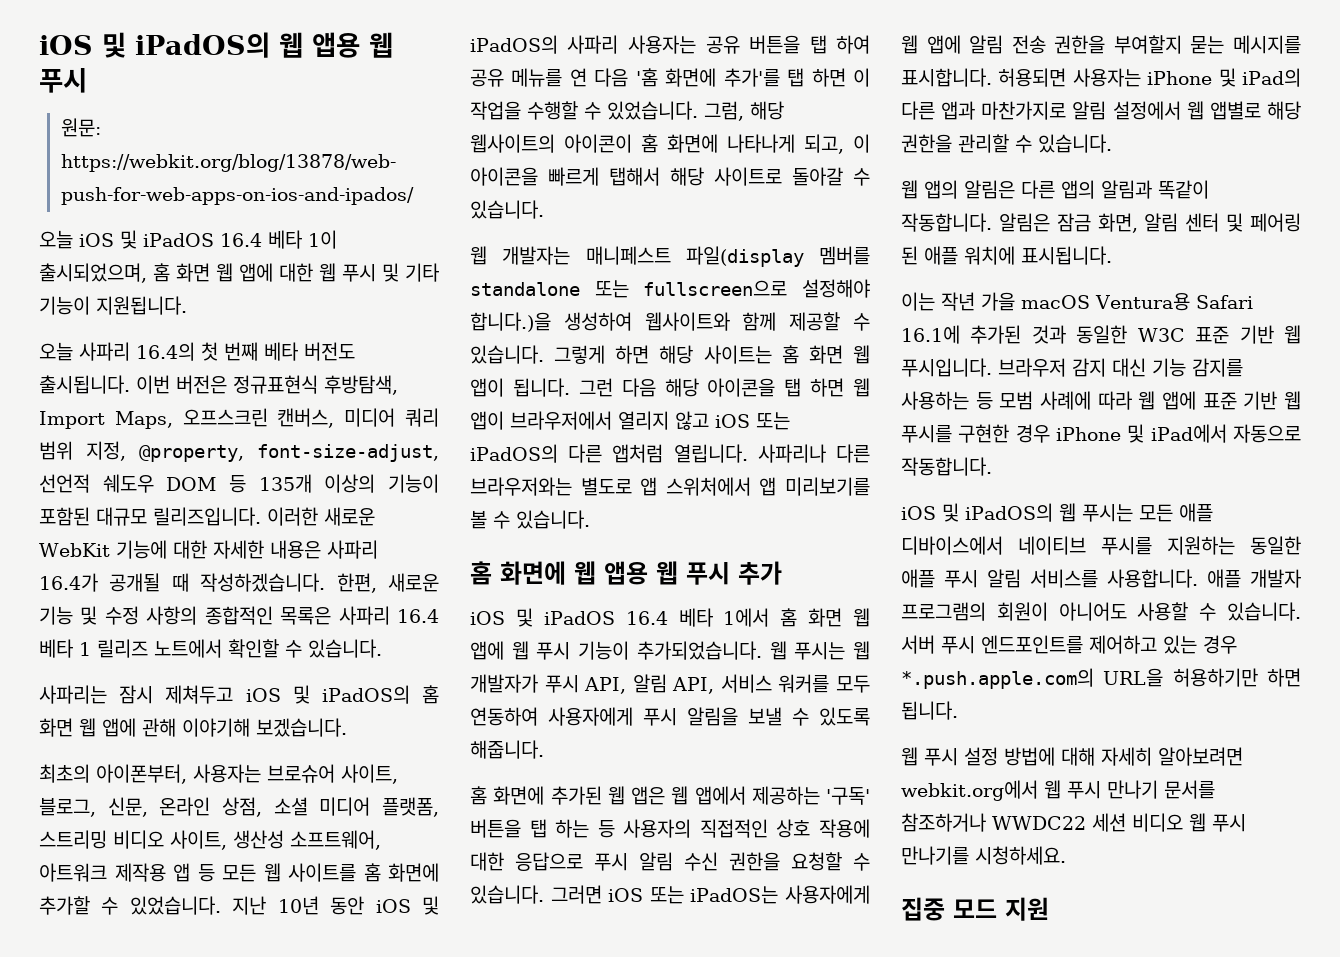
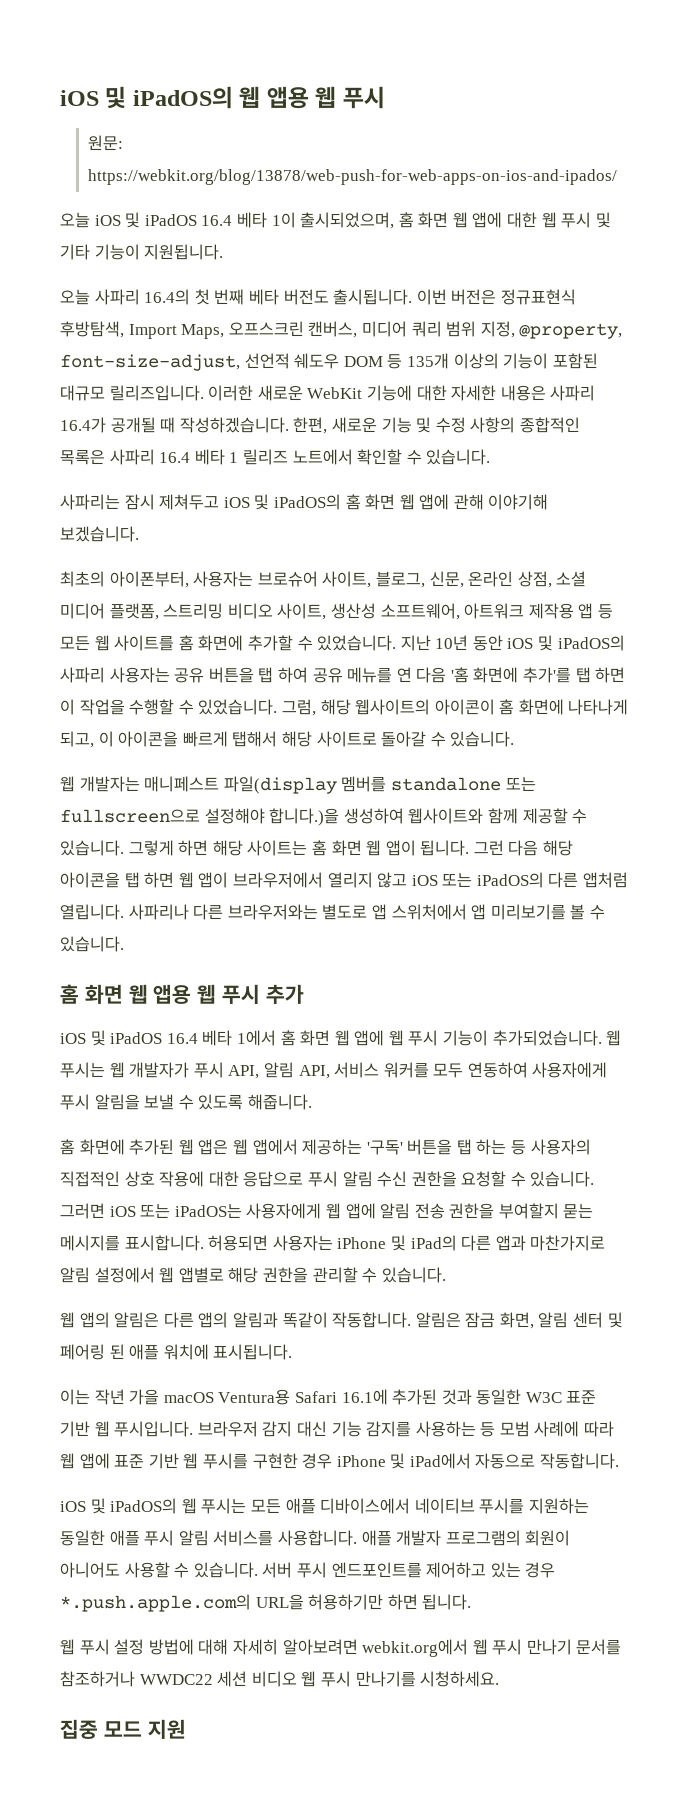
- 홈 화면에 웹 앱용 웹 푸시 추가
+ 홈 화면 웹 앱용 웹 푸시 추가

